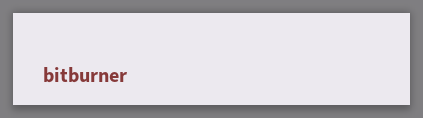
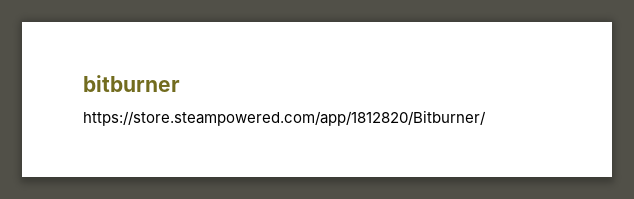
+ https://store.steampowered.com/app/1812820/Bitburner/

